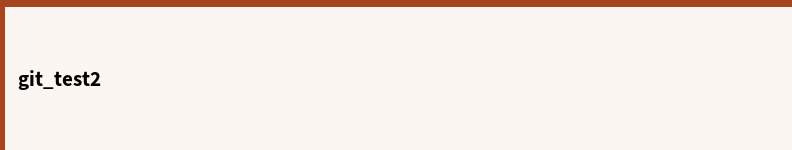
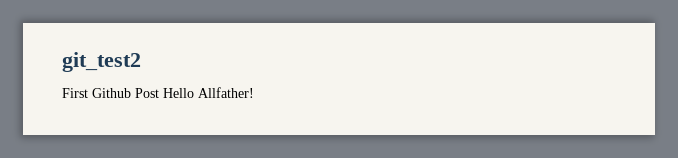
+ First Github Post Hello Allfather!

